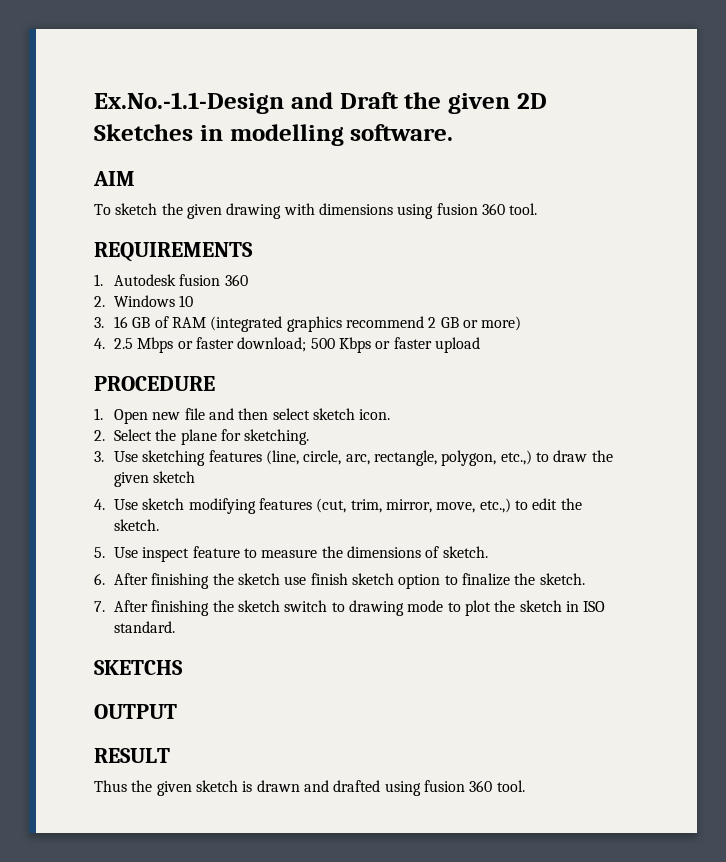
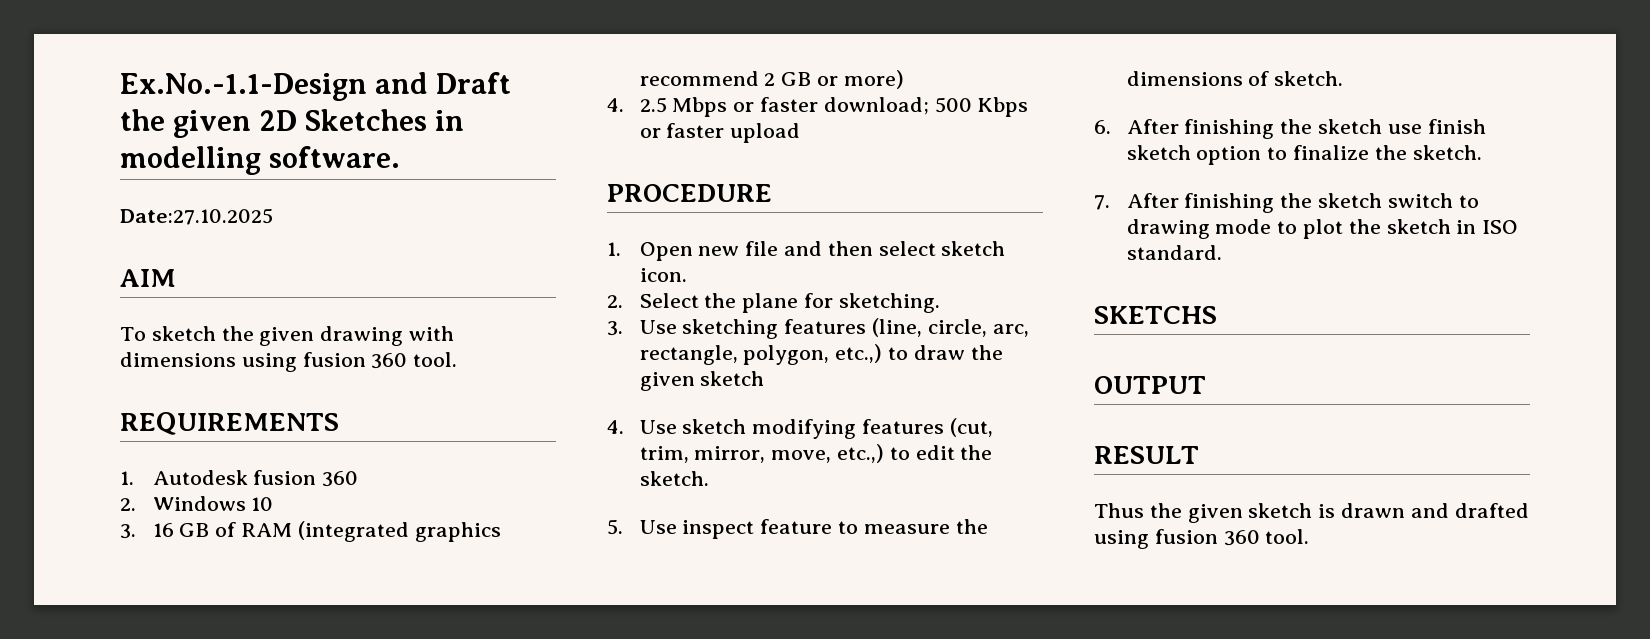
+ Date:27.10.2025

